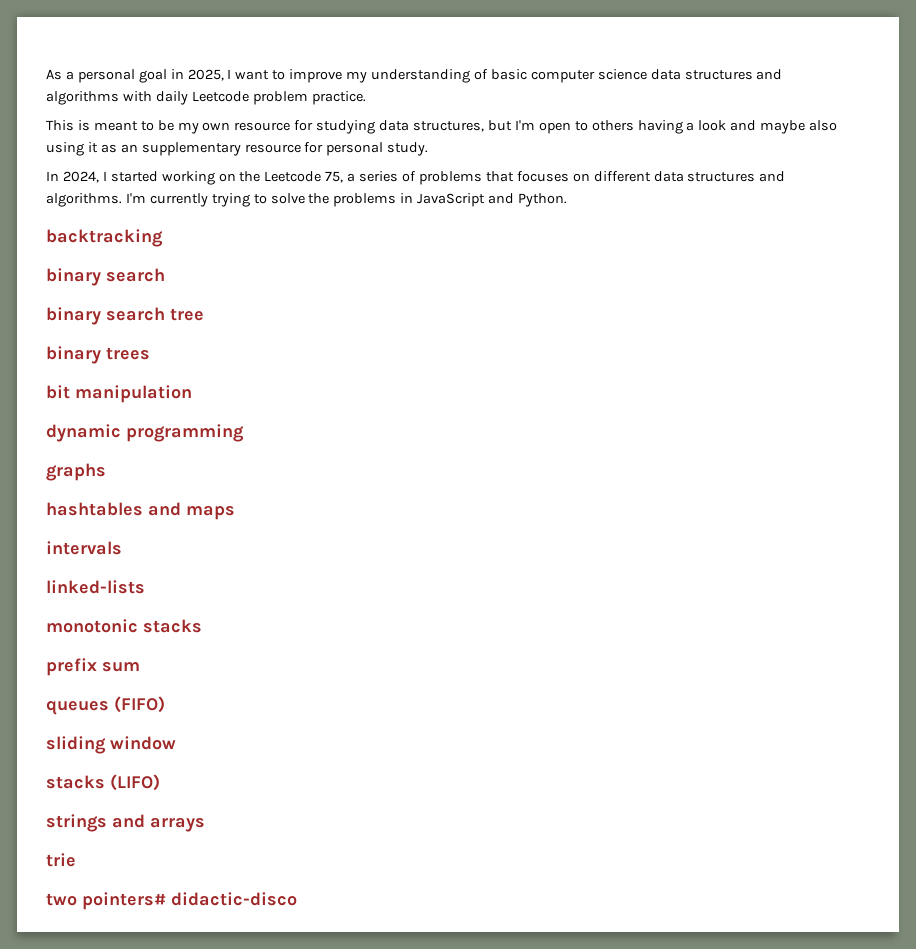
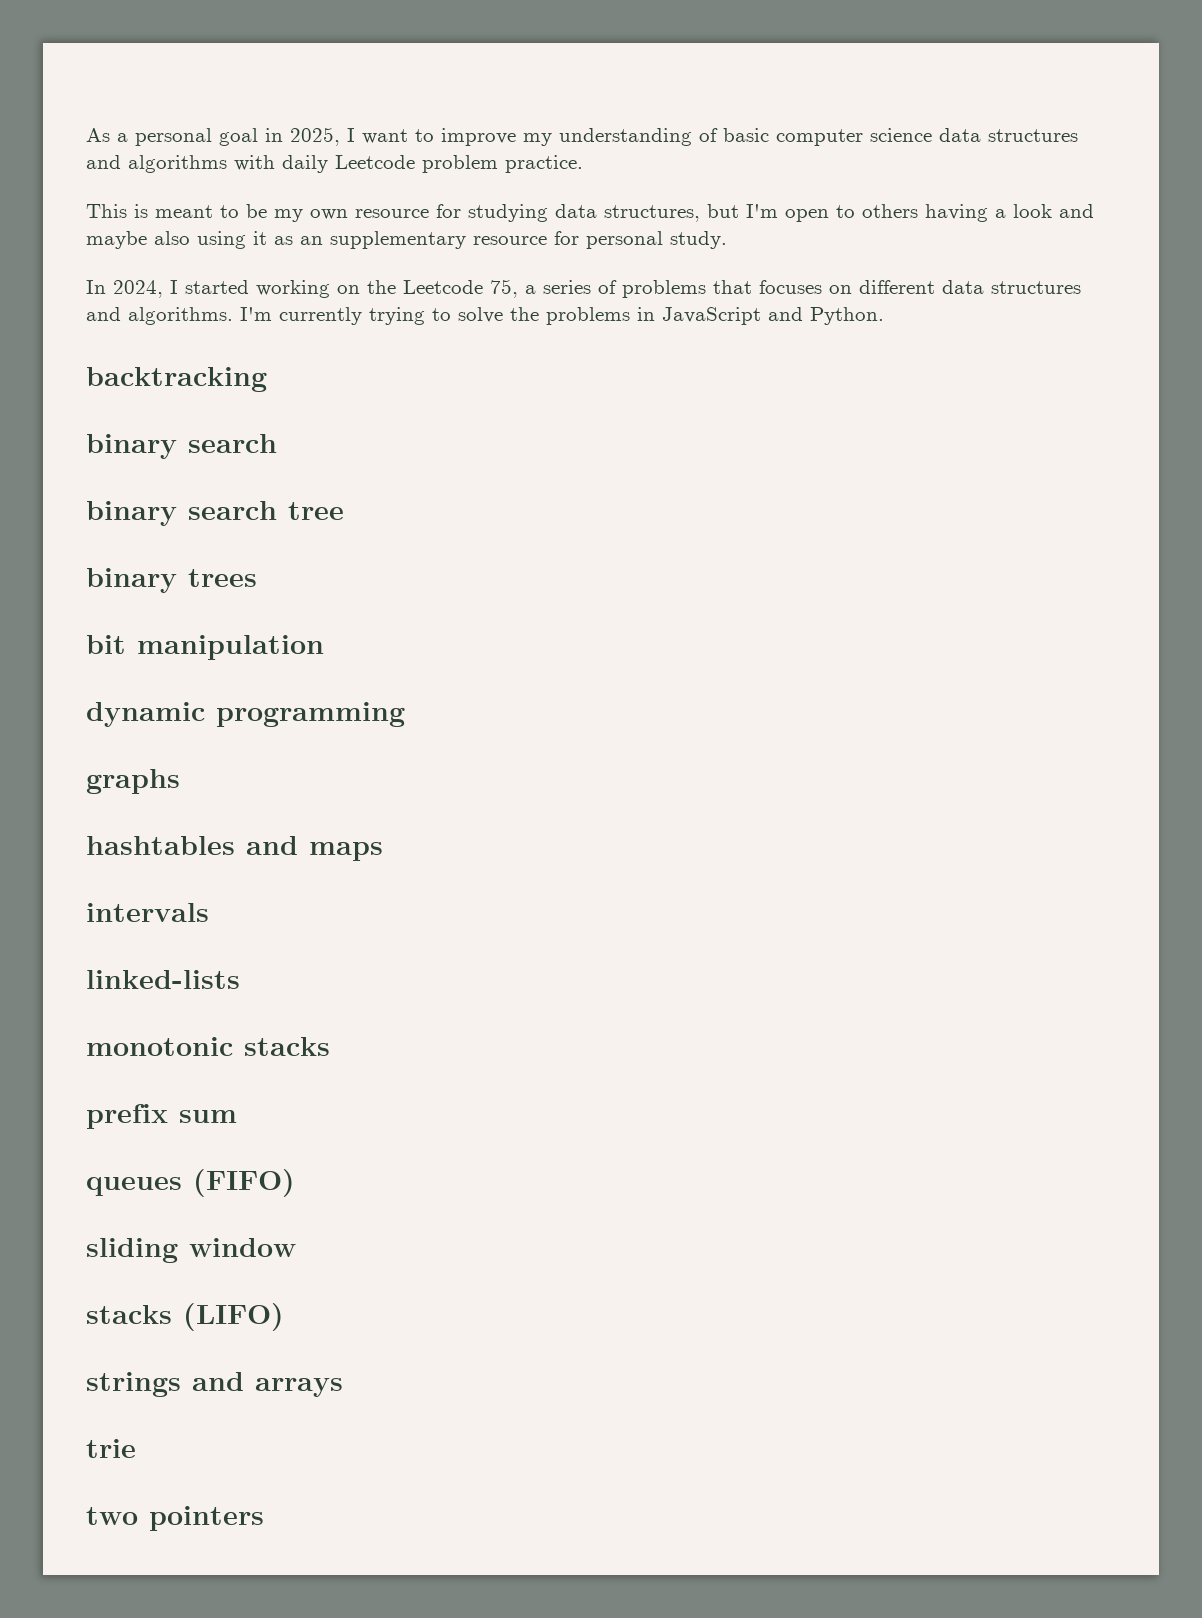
- two pointers# didactic-disco
+ two pointers

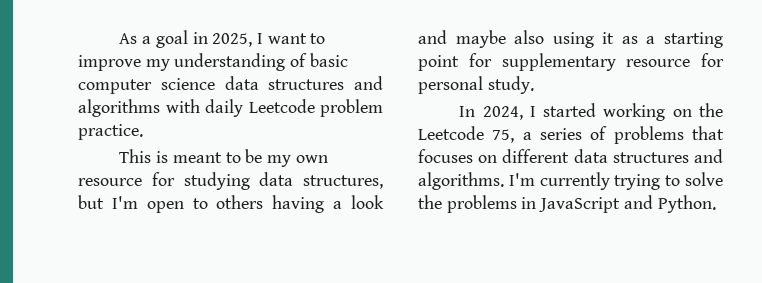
- As a personal goal in 2025, I want to improve my understanding of basic computer science data structures and algorithms with daily Leetcode problem practice.
+ As a goal in 2025, I want to improve my understanding of basic computer science data structures and algorithms with daily Leetcode problem practice.
- This is meant to be my own resource for studying data structures, but I'm open to others having a look and maybe also using it as an supplementary resource for personal study.
+ This is meant to be my own resource for studying data structures, but I'm open to others having a look and maybe also using it as a starting point for supplementary resource for personal study.
- backtracking
- binary search
- binary search tree
- binary trees
- bit manipulation
- dynamic programming
- graphs
- hashtables and maps
- intervals
- linked-lists
- monotonic stacks
- prefix sum
- queues (FIFO)
- sliding window
- stacks (LIFO)
- strings and arrays
- trie
- two pointers

